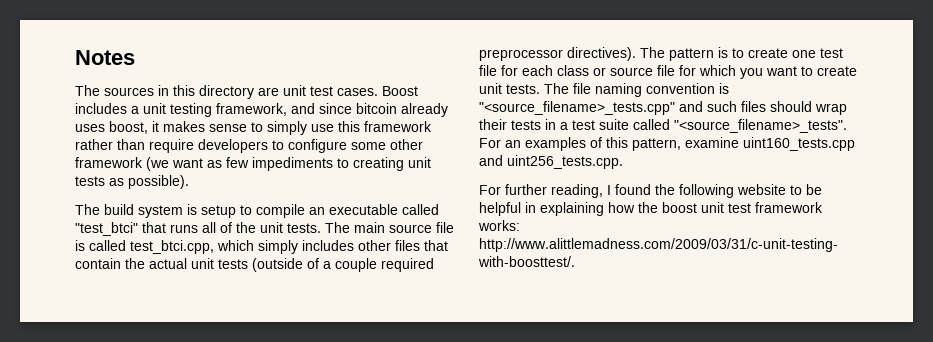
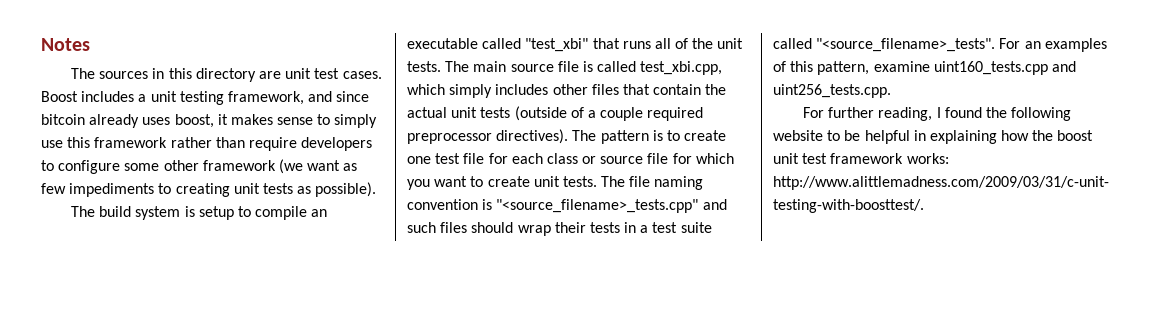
- The build system is setup to compile an executable called "test_btci" that runs all of the unit tests.
+ The build system is setup to compile an executable called "test_xbi" that runs all of the unit tests.
- The main source file is called test_btci.cpp, which simply includes other files that contain the actual unit tests (outside of a couple required preprocessor directives).
+ The main source file is called test_xbi.cpp, which simply includes other files that contain the actual unit tests (outside of a couple required preprocessor directives).

